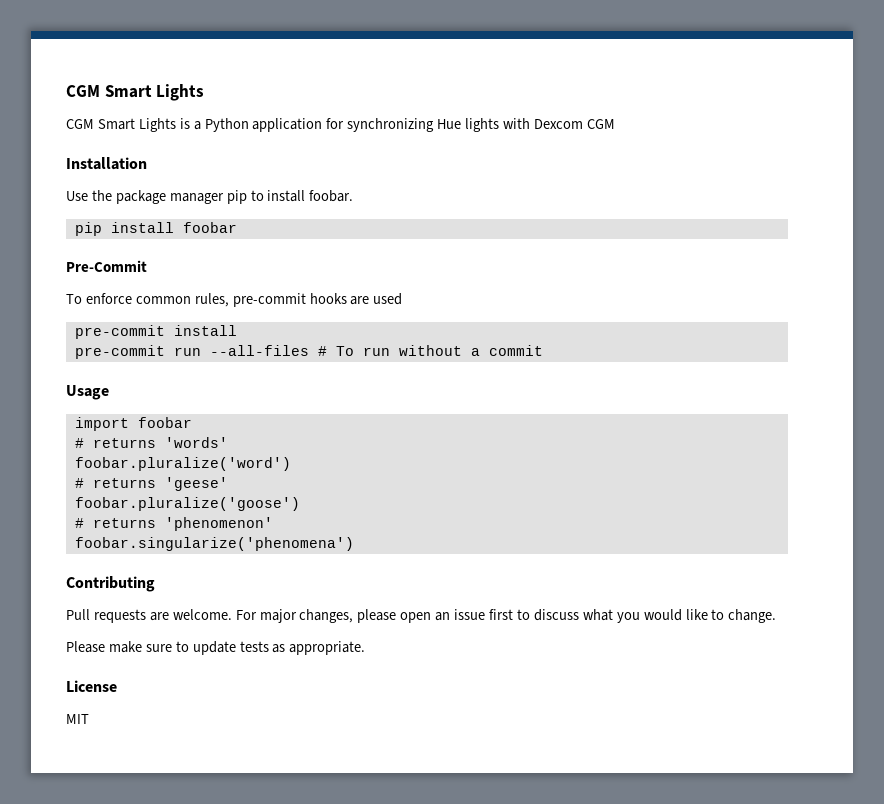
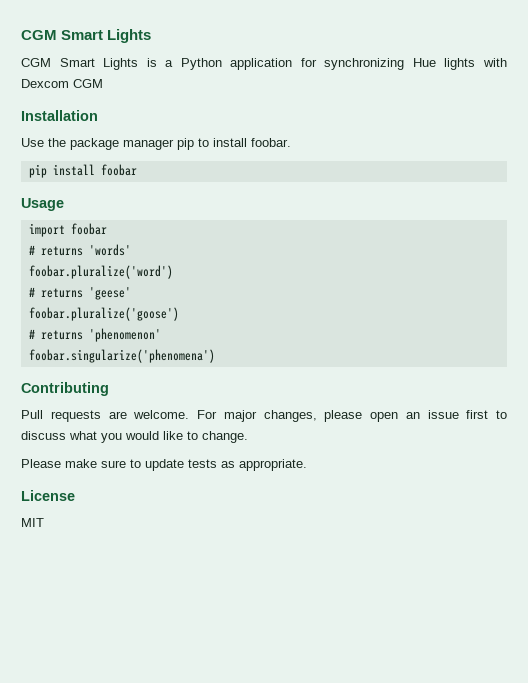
- Pre-Commit
- To enforce common rules, pre-commit hooks are used
- pre-commit install
- pre-commit run --all-files # To run without a commit

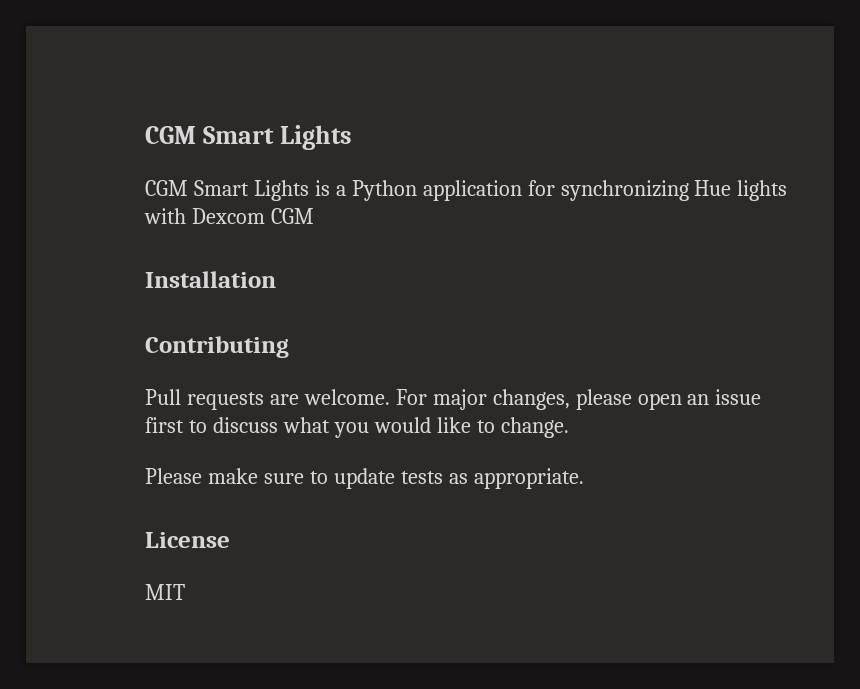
- Use the package manager pip to install foobar.
- pip install foobar
- Usage
- import foobar
- # returns 'words'
- foobar.pluralize('word')
- # returns 'geese'
- foobar.pluralize('goose')
- # returns 'phenomenon'
- foobar.singularize('phenomena')

